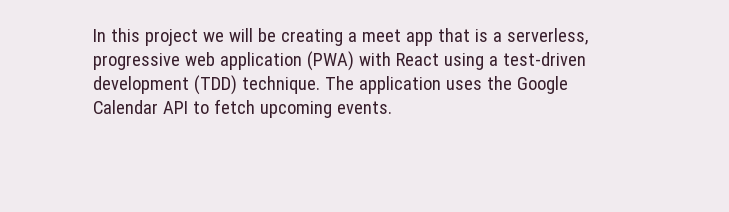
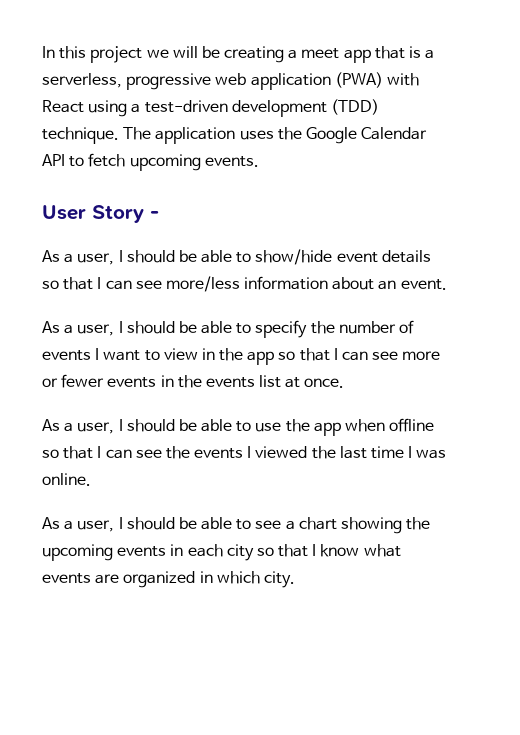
+ User Story -
+ As a user, I should be able to show/hide event details so that I can see more/less information about an event.
+ As a user, I should be able to specify the number of events I want to view in the app so that I can see more or fewer events in the events list at once.
+ As a user, I should be able to use the app when offline so that I can see the events I viewed the last time I was online.
+ As a user, I should be able to see a chart showing the upcoming events in each city so that I know what events are organized in which city.

